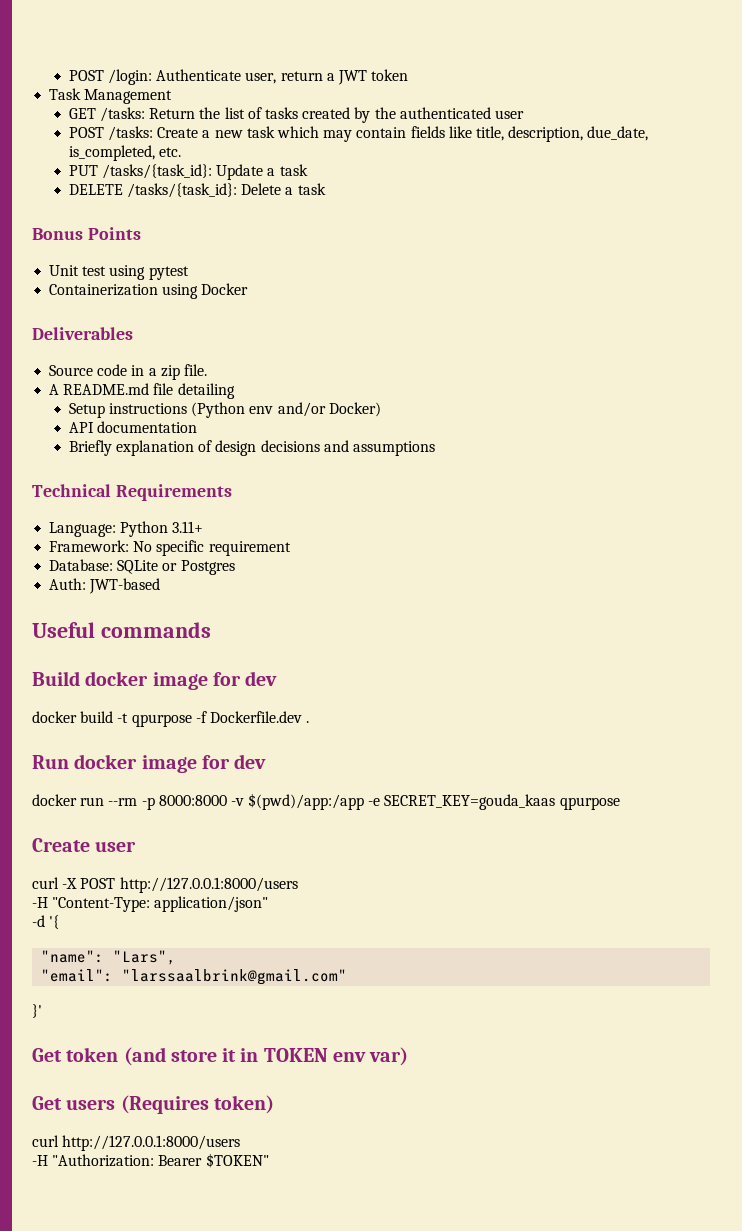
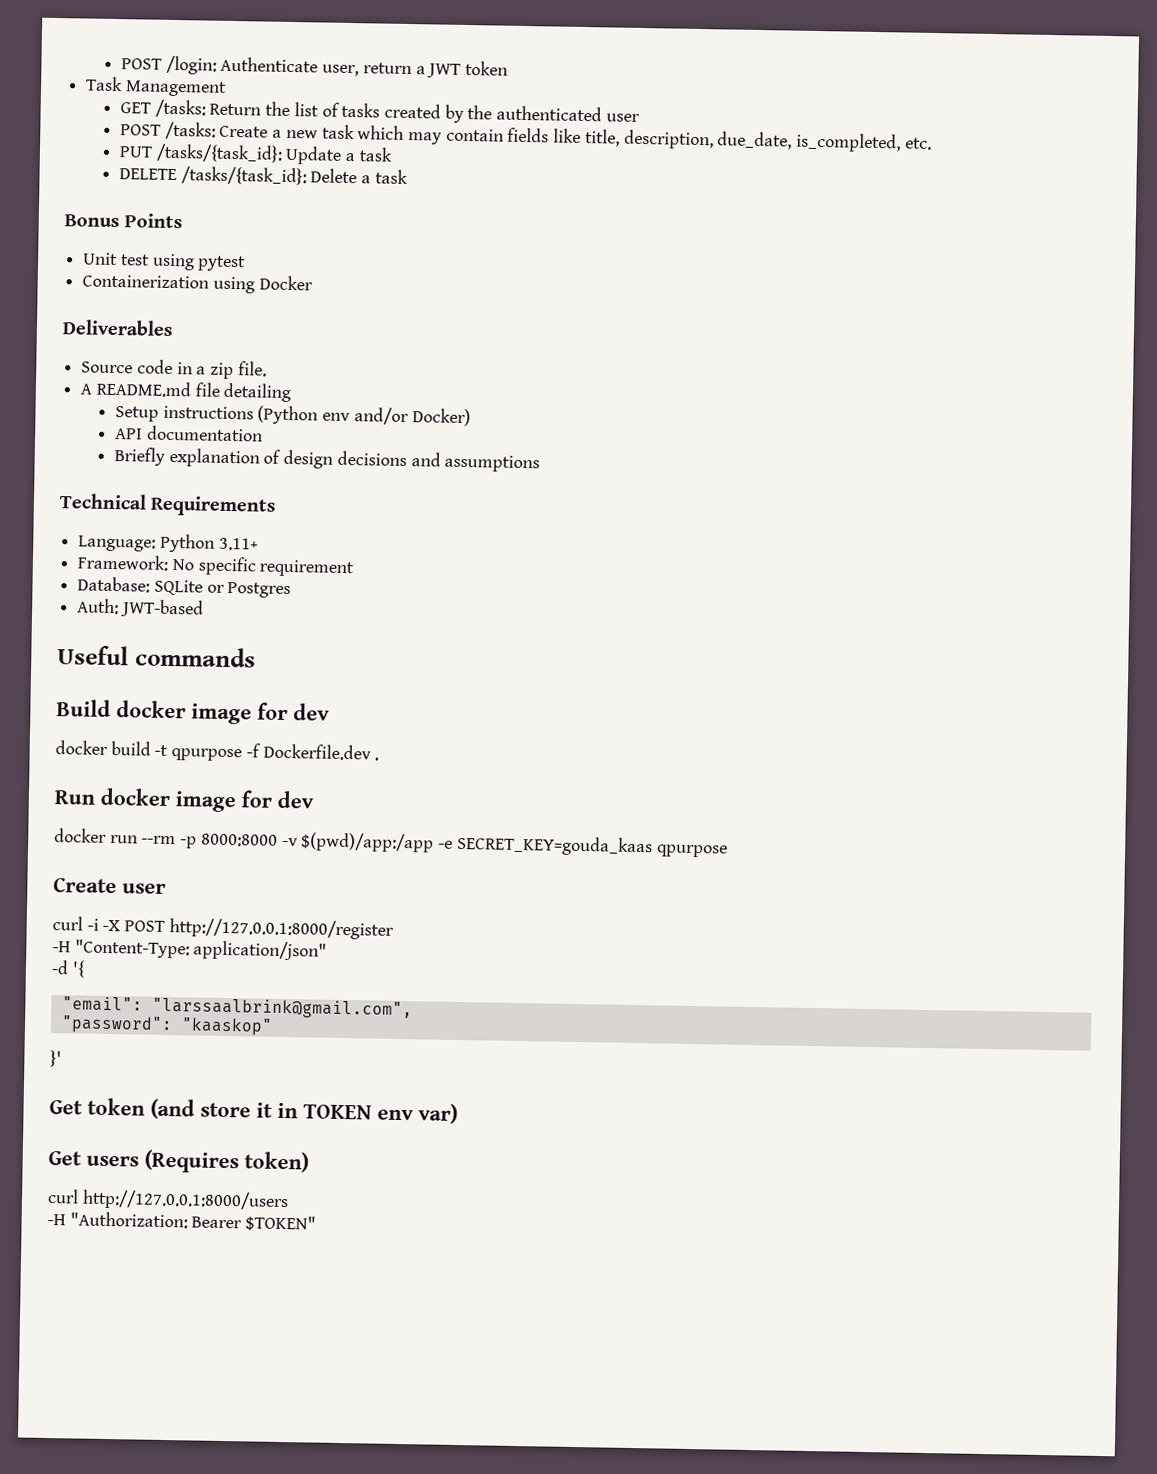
- curl -X POST http://127.0.0.1:8000/users
+ curl -i -X POST http://127.0.0.1:8000/register
- "name": "Lars",
- "email": "larssaalbrink@gmail.com"
+ "email": "larssaalbrink@gmail.com",
+ "password": "kaaskop"

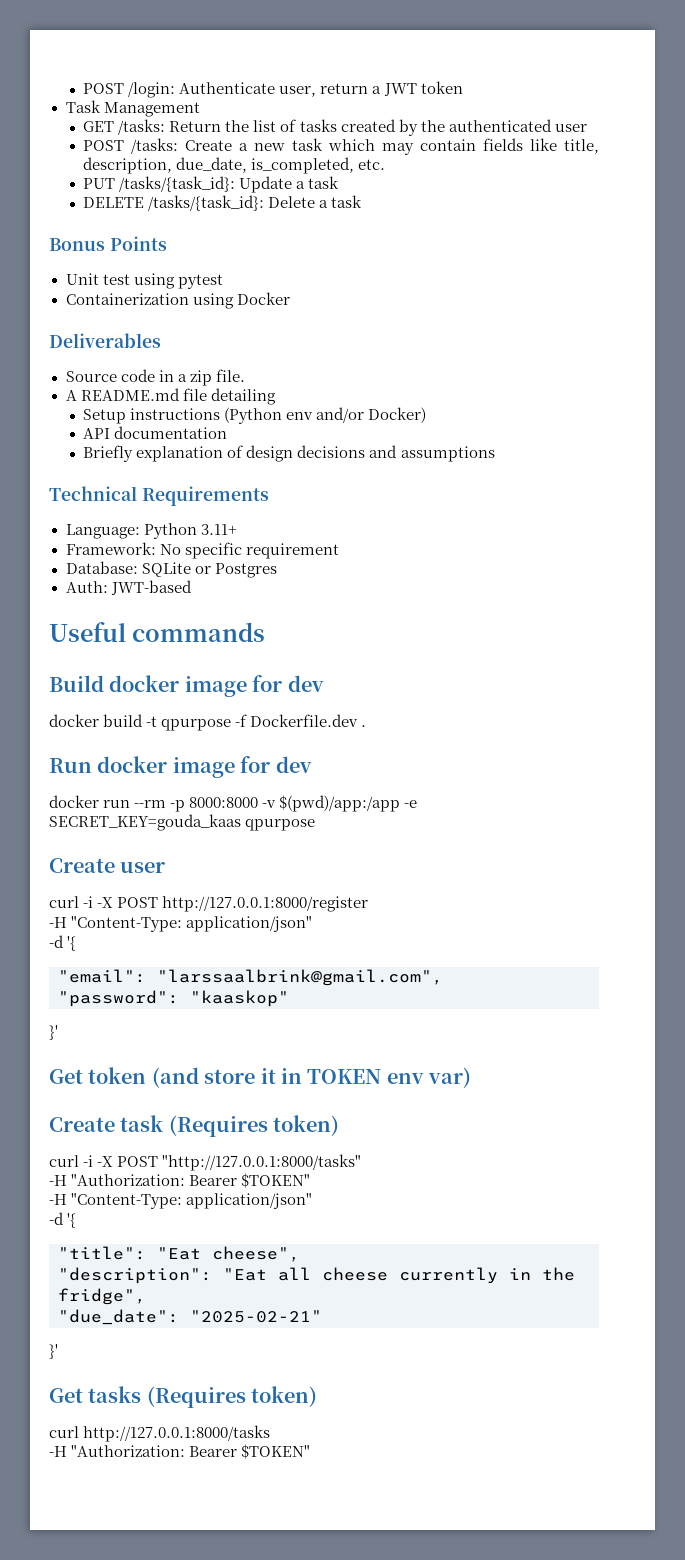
- Get users (Requires token)
- curl http://127.0.0.1:8000/users
+ Create task (Requires token)
+ curl -i -X POST "http://127.0.0.1:8000/tasks"
+ -H "Authorization: Bearer $TOKEN"
+ -H "Content-Type: application/json"
+ -d '{
+ "title": "Eat cheese",
+ "description": "Eat all cheese currently in the fridge",
+ "due_date": "2025-02-21"
+ }'
+ Get tasks (Requires token)
+ curl http://127.0.0.1:8000/tasks

